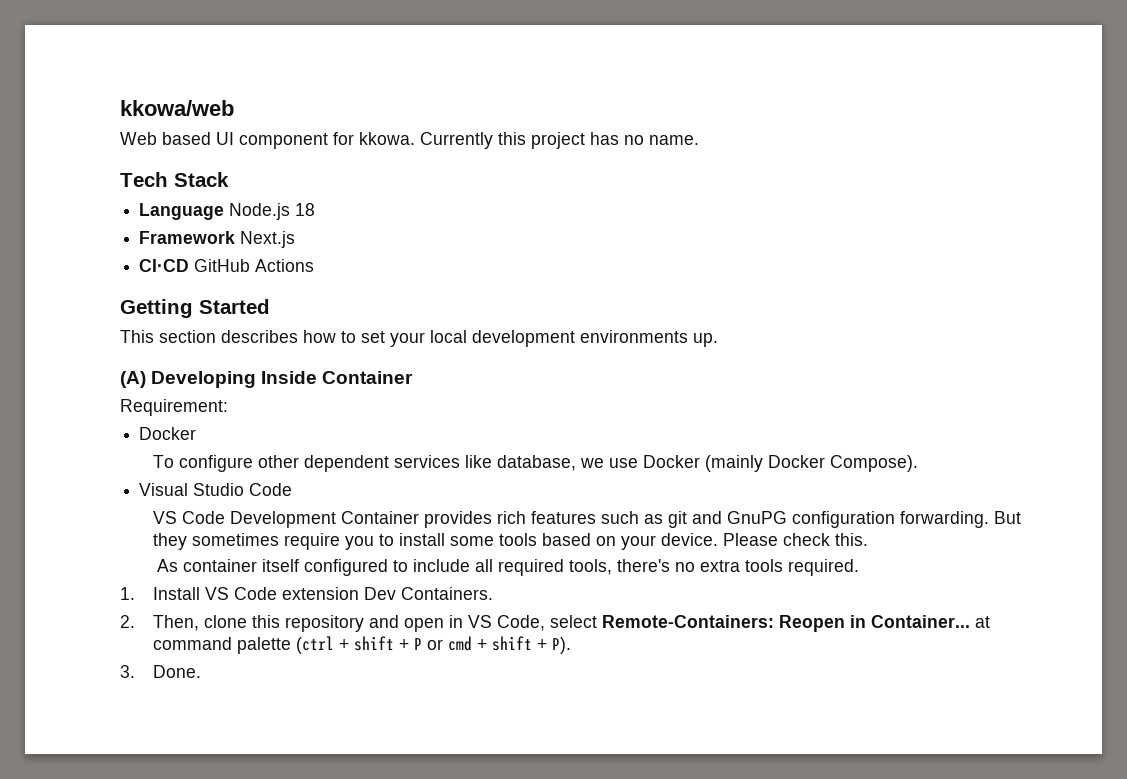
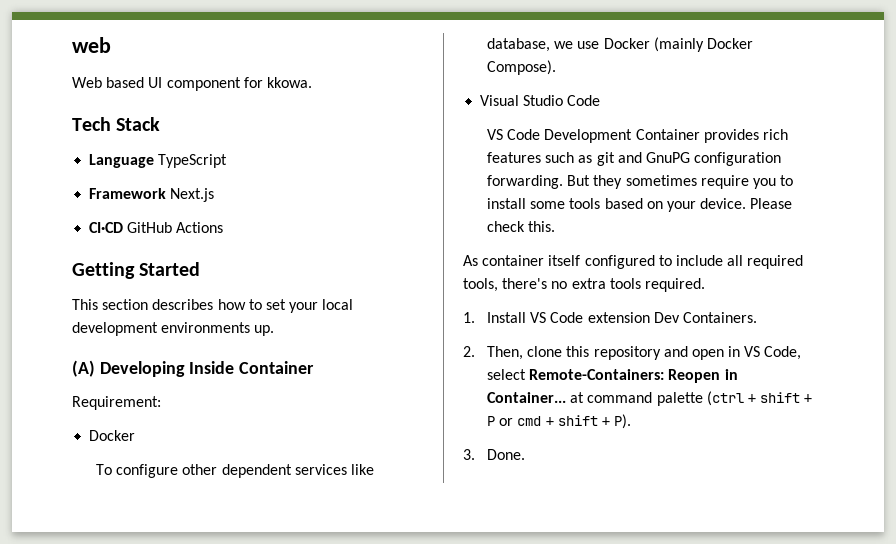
- kkowa/web
+ web
- Currently this project has no name.
- Language Node.js 18
+ Language TypeScript

